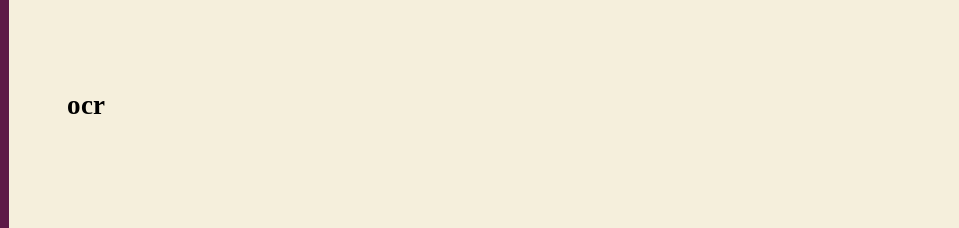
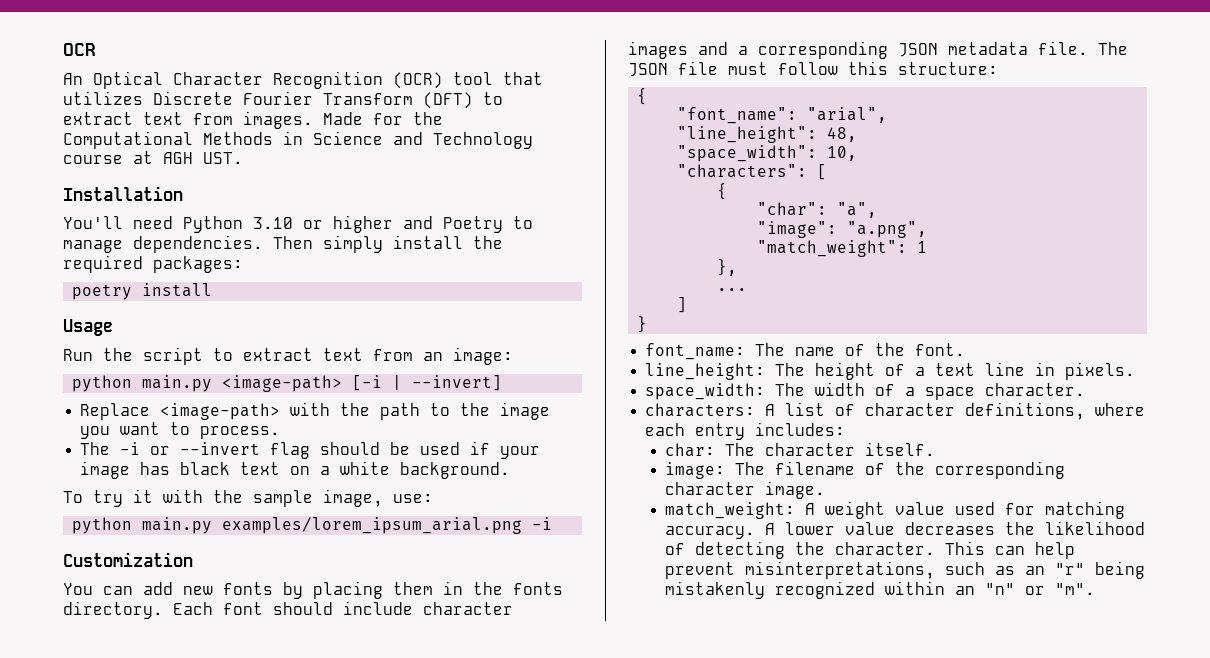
- ocr
+ OCR
+ An Optical Character Recognition (OCR) tool that utilizes Discrete Fourier Transform (DFT) to extract text from images. Made for the Computational Methods in Science and Technology course at AGH UST.
+ Installation
+ You'll need Python 3.10 or higher and Poetry to manage dependencies. Then simply install the required packages:
+ poetry install
+ Usage
+ Run the script to extract text from an image:
+ python main.py <image-path> [-i | --invert]
+ Replace <image-path> with the path to the image you want to process.
+ The -i or --invert flag should be used if your image has black text on a white background.
+ To try it with the sample image, use:
+ python main.py examples/lorem_ipsum_arial.png -i
+ Customization
+ You can add new fonts by placing them in the fonts directory. Each font should include character images and a corresponding JSON metadata file. The JSON file must follow this structure:
+ {
+ "font_name": "arial",
+ "line_height": 48,
+ "space_width": 10,
+ "characters": [
+ {
+ "char": "a",
+ "image": "a.png",
+ "match_weight": 1
+ },
+ ...
+ ]
+ }
+ font_name: The name of the font.
+ line_height: The height of a text line in pixels.
+ space_width: The width of a space character.
+ characters: A list of character definitions, where each entry includes:
+ char: The character itself.
+ image: The filename of the corresponding character image.
+ match_weight: A weight value used for matching accuracy. A lower value decreases the likelihood of detecting the character. This can help prevent misinterpretations, such as an "r" being mistakenly recognized within an "n" or "m".

